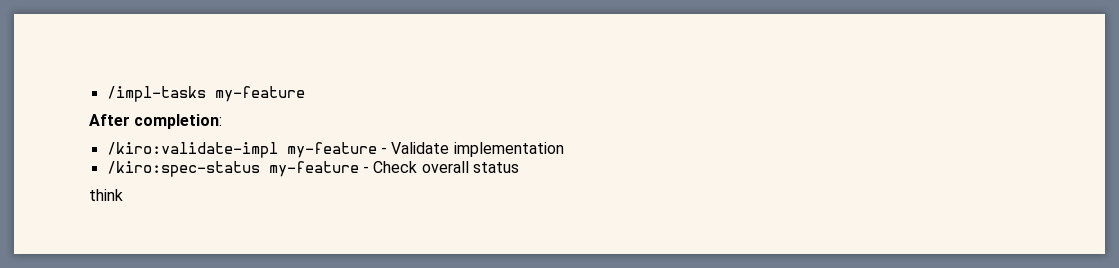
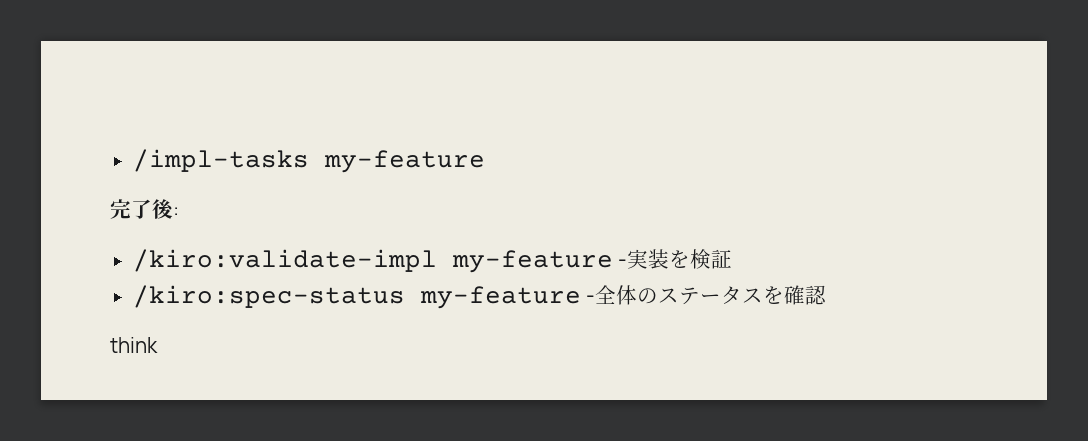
- After completion:
+ 完了後:
- /kiro:validate-impl my-feature - Validate implementation
+ /kiro:validate-impl my-feature -実装を検証
- /kiro:spec-status my-feature - Check overall status
+ /kiro:spec-status my-feature -全体のステータスを確認

